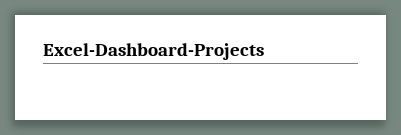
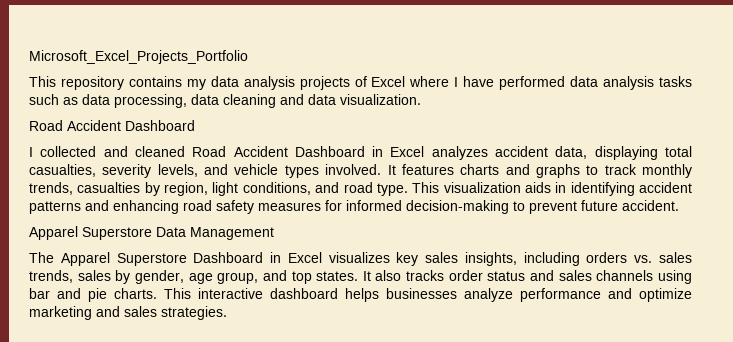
- Excel-Dashboard-Projects
+ Microsoft_Excel_Projects_Portfolio
+ This repository contains my data analysis projects of Excel where I have performed data analysis tasks such as data processing, data cleaning and data visualization.
+ Road Accident Dashboard
+ I collected and cleaned Road Accident Dashboard in Excel analyzes accident data, displaying total casualties, severity levels, and vehicle types involved. It features charts and graphs to track monthly trends, casualties by region, light conditions, and road type. This visualization aids in identifying accident patterns and enhancing road safety measures for informed decision-making to prevent future accident.
+ Apparel Superstore Data Management
+ The Apparel Superstore Dashboard in Excel visualizes key sales insights, including orders vs. sales trends, sales by gender, age group, and top states. It also tracks order status and sales channels using bar and pie charts. This interactive dashboard helps businesses analyze performance and optimize marketing and sales strategies.

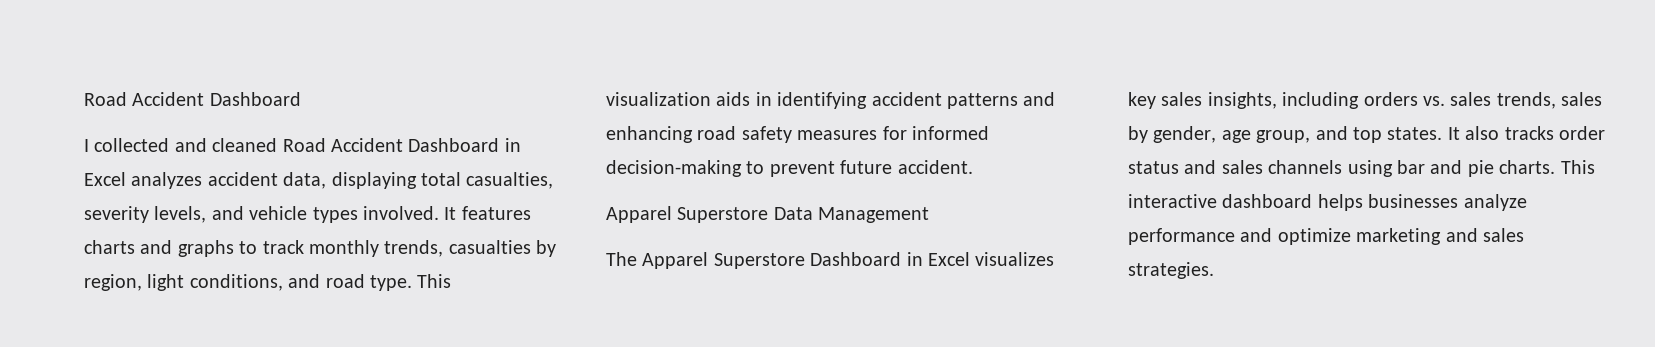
- Microsoft_Excel_Projects_Portfolio
- This repository contains my data analysis projects of Excel where I have performed data analysis tasks such as data processing, data cleaning and data visualization.

